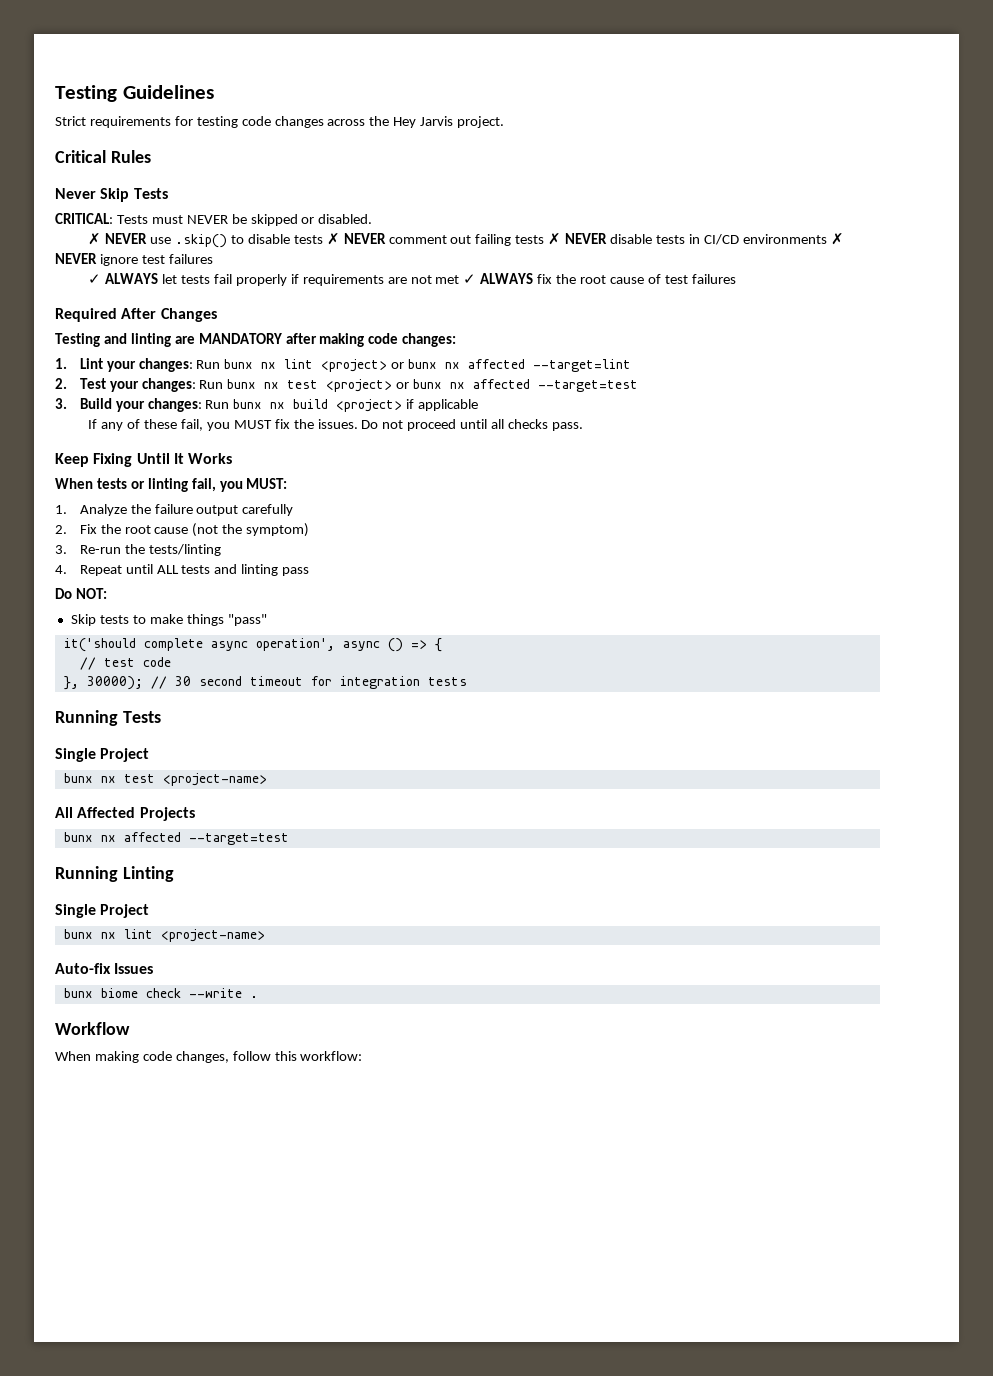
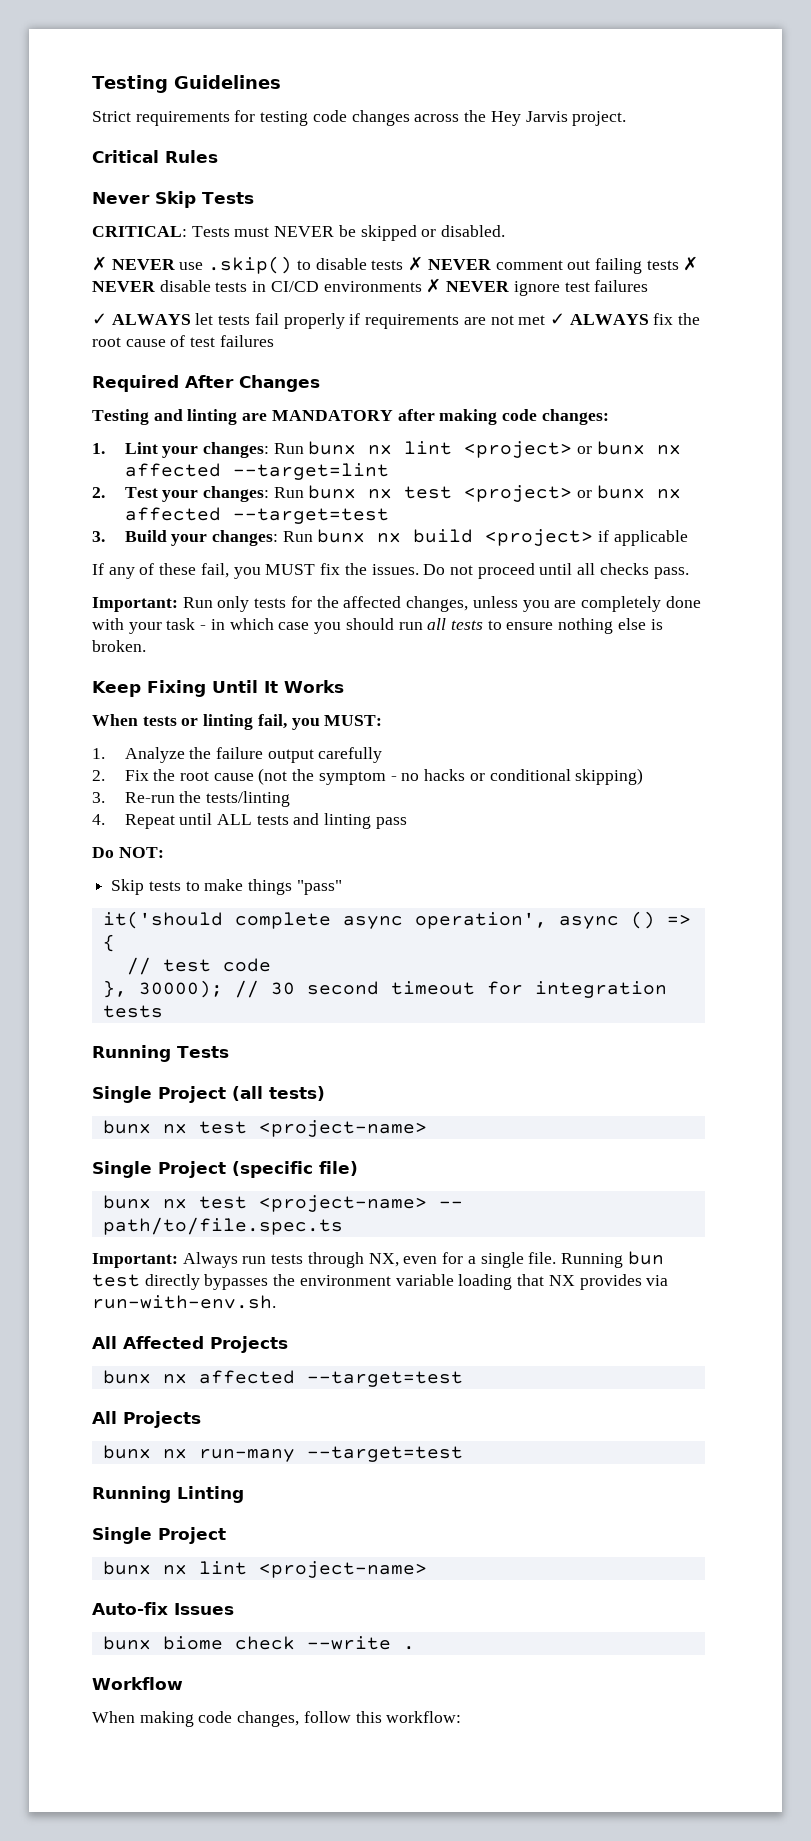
+ Important: Run only tests for the affected changes, unless you are completely done with your task - in which case you should run all tests to ensure nothing else is broken.
- 2. Fix the root cause (not the symptom)
+ 2. Fix the root cause (not the symptom - no hacks or conditional skipping)
  Running Tests
- Single Project
+ Single Project (all tests)
  bunx nx test <project-name>
+ Single Project (specific file)
+ bunx nx test <project-name> -- path/to/file.spec.ts
+ Important: Always run tests through NX, even for a single file. Running bun test directly bypasses the environment variable loading that NX provides via run-with-env.sh.
+ All Projects
+ bunx nx run-many --target=test

